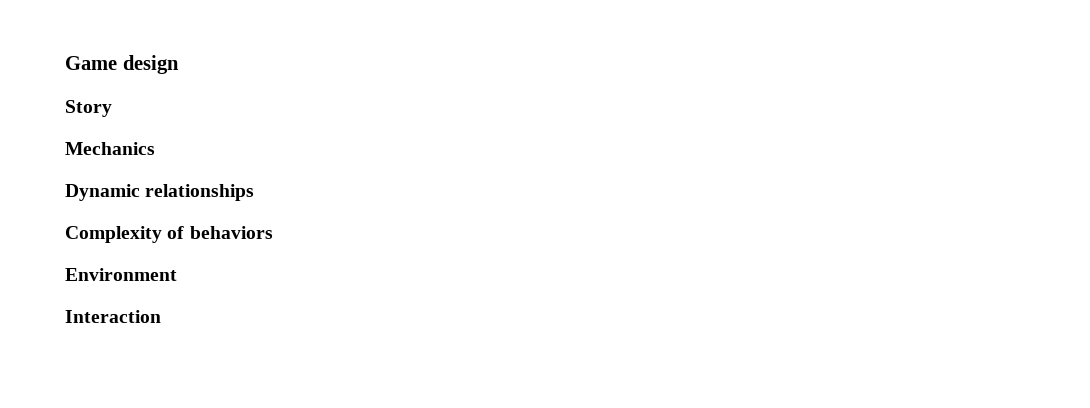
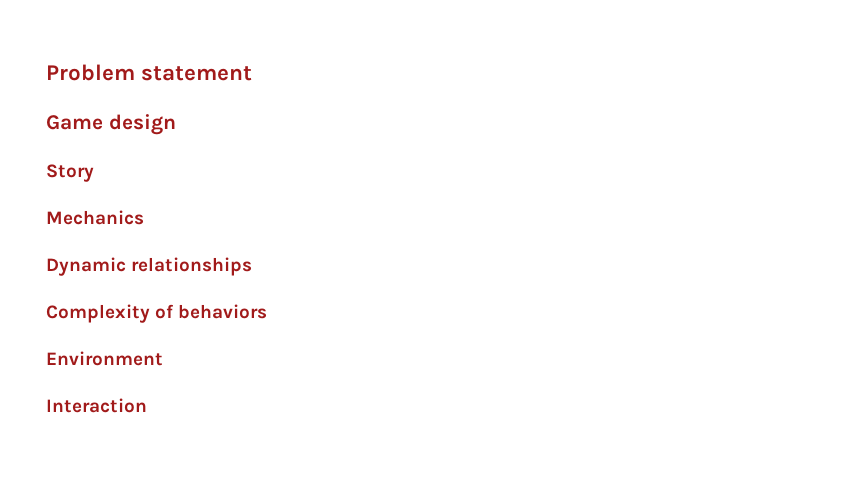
+ Problem statement

